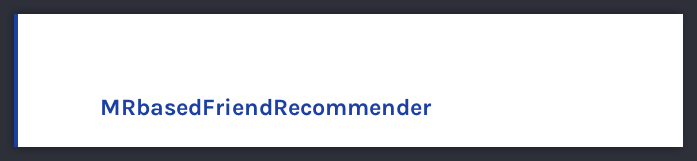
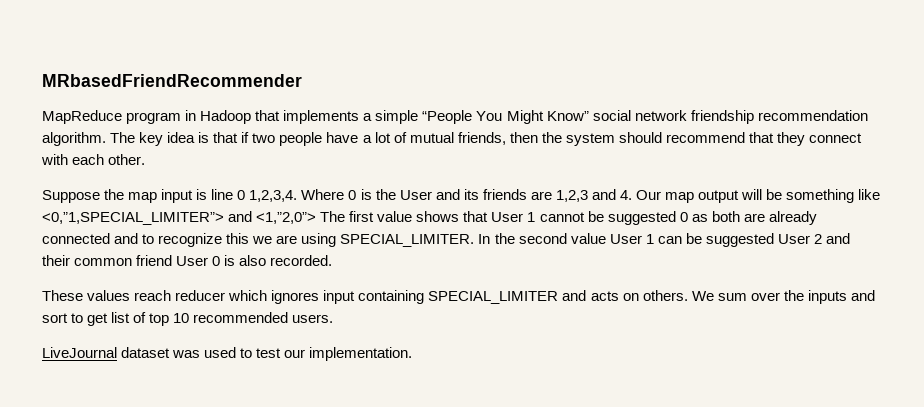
+ MapReduce program in Hadoop that implements a simple “People You Might Know” social network friendship recommendation algorithm. The key idea is that if two people have a lot of mutual friends, then the system should recommend that they connect with each other.
+ Suppose the map input is line 0 1,2,3,4. Where 0 is the User and its friends are 1,2,3 and 4. Our map output will be something like <0,”1,SPECIAL_LIMITER”> and <1,”2,0”> The first value shows that User 1 cannot be suggested 0 as both are already connected and to recognize this we are using SPECIAL_LIMITER. In the second value User 1 can be suggested User 2 and their common friend User 0 is also recorded.
+ These values reach reducer which ignores input containing SPECIAL_LIMITER and acts on others. We sum over the inputs and sort to get list of top 10 recommended users.
+ LiveJournal dataset was used to test our implementation.

